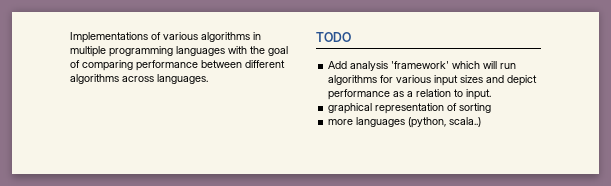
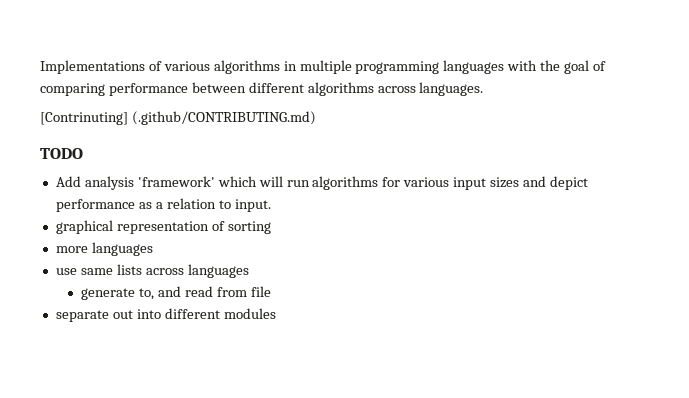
+ [Contrinuting] (.github/CONTRIBUTING.md)
- more languages (python, scala..)
+ more languages
+ use same lists across languages
+ generate to, and read from file
+ separate out into different modules

